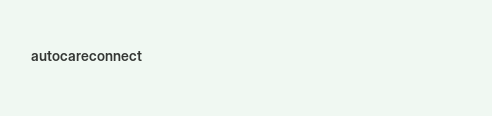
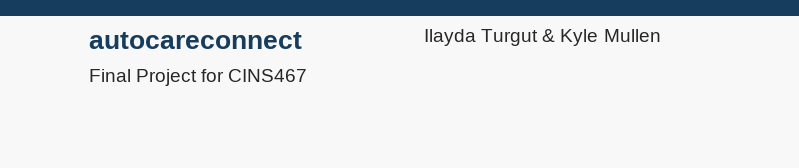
+ Final Project for CINS467
+ Ilayda Turgut & Kyle Mullen

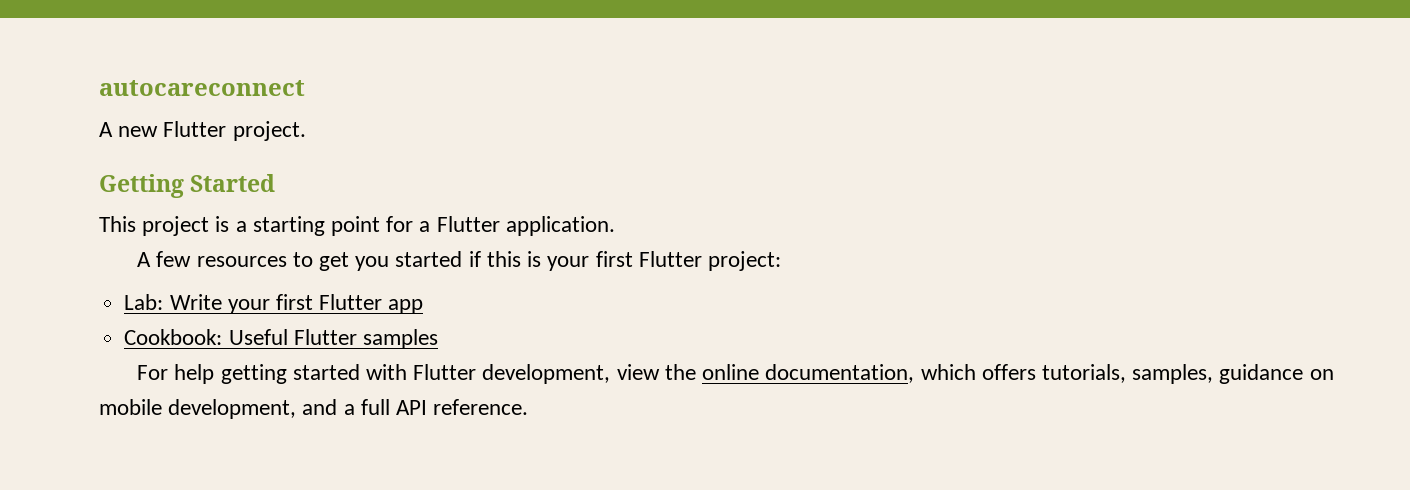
- Final Project for CINS467
- Ilayda Turgut & Kyle Mullen
+ A new Flutter project.
+ Getting Started
+ This project is a starting point for a Flutter application.
+ A few resources to get you started if this is your first Flutter project:
+ Lab: Write your first Flutter app
+ Cookbook: Useful Flutter samples
+ For help getting started with Flutter development, view the online documentation, which offers tutorials, samples, guidance on mobile development, and a full API reference.

